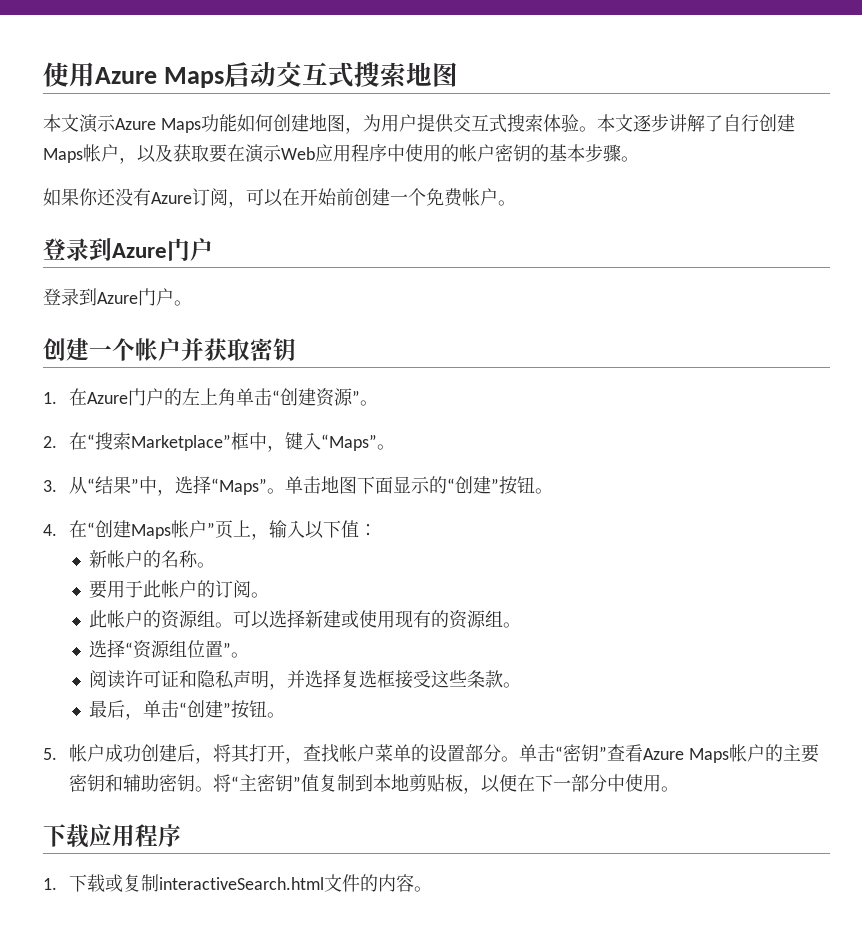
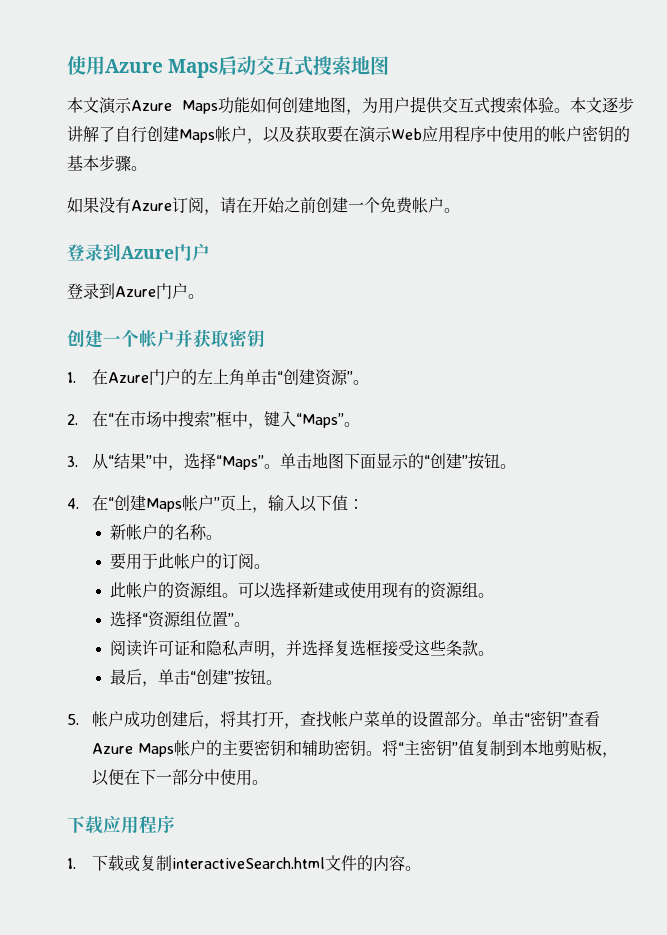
- 如果你还没有Azure订阅，可以在开始前创建一个免费帐户。
+ 如果没有Azure订阅，请在开始之前创建一个免费帐户。
- 2.在“搜索Marketplace”框中，键入“Maps”。
+ 2.在“在市场中搜索”框中，键入“Maps”。

